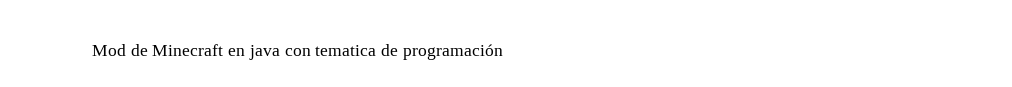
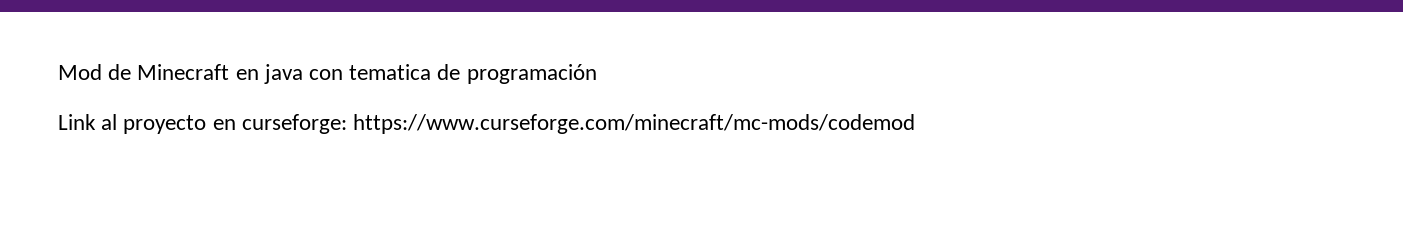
+ Link al proyecto en curseforge: https://www.curseforge.com/minecraft/mc-mods/codemod

